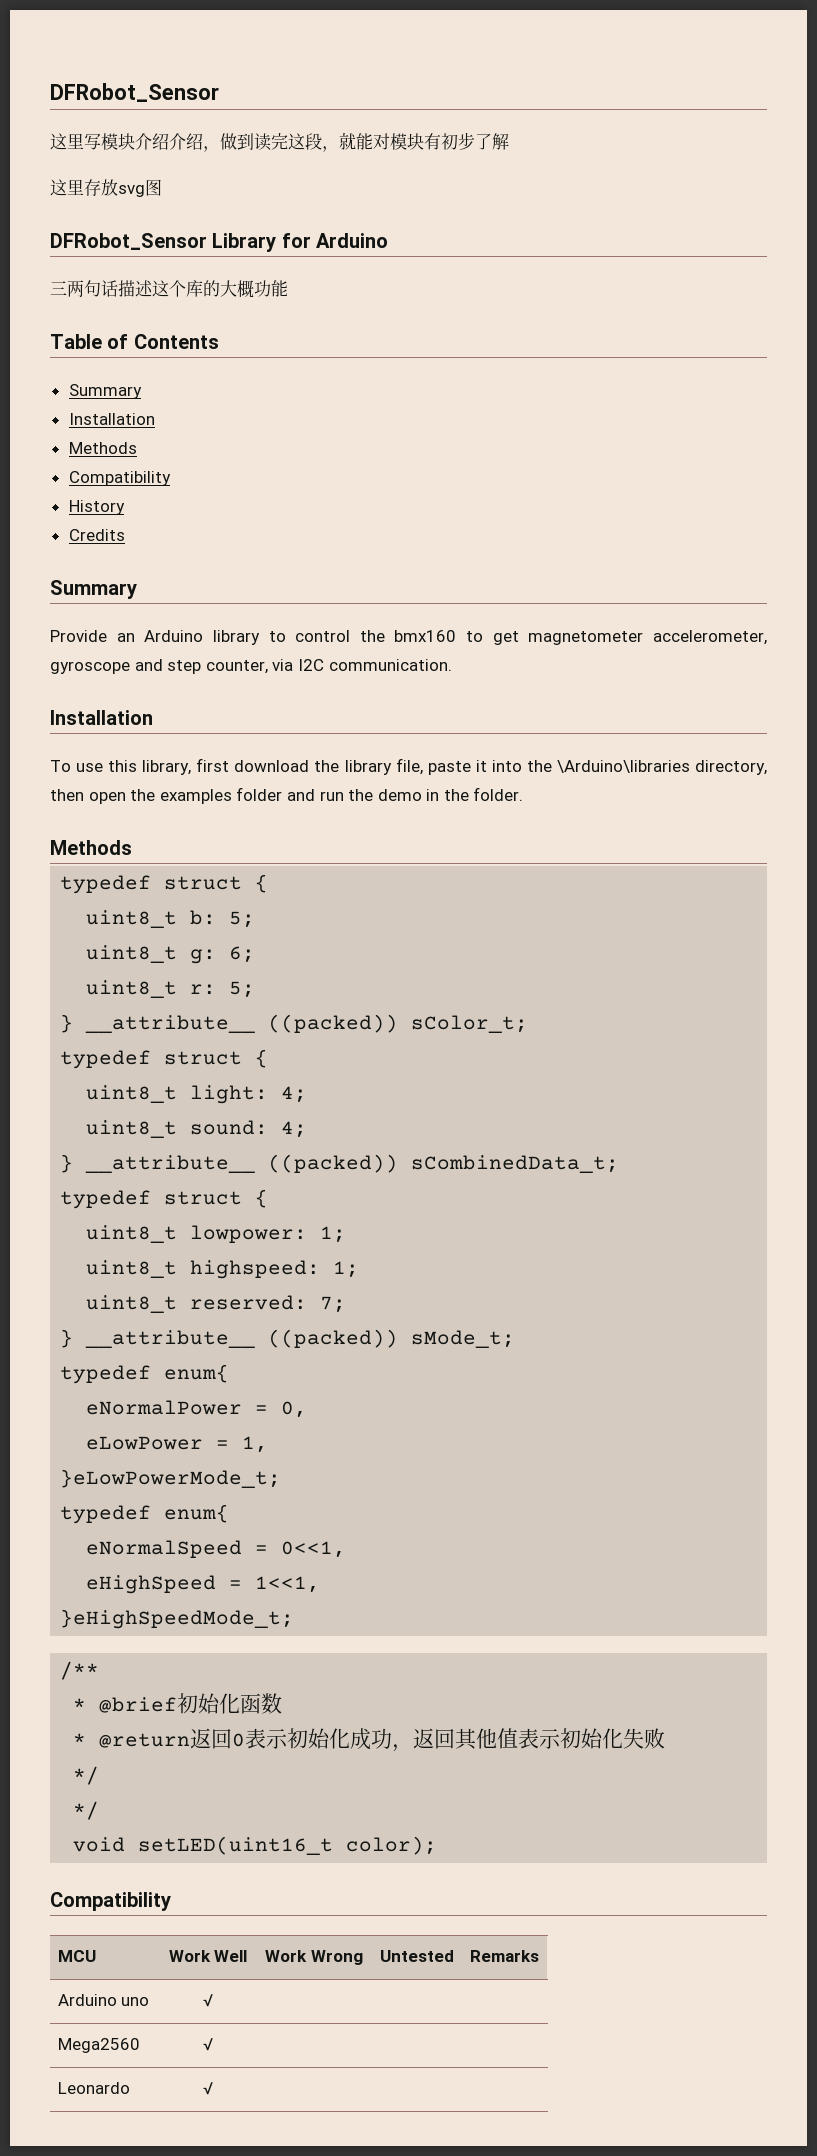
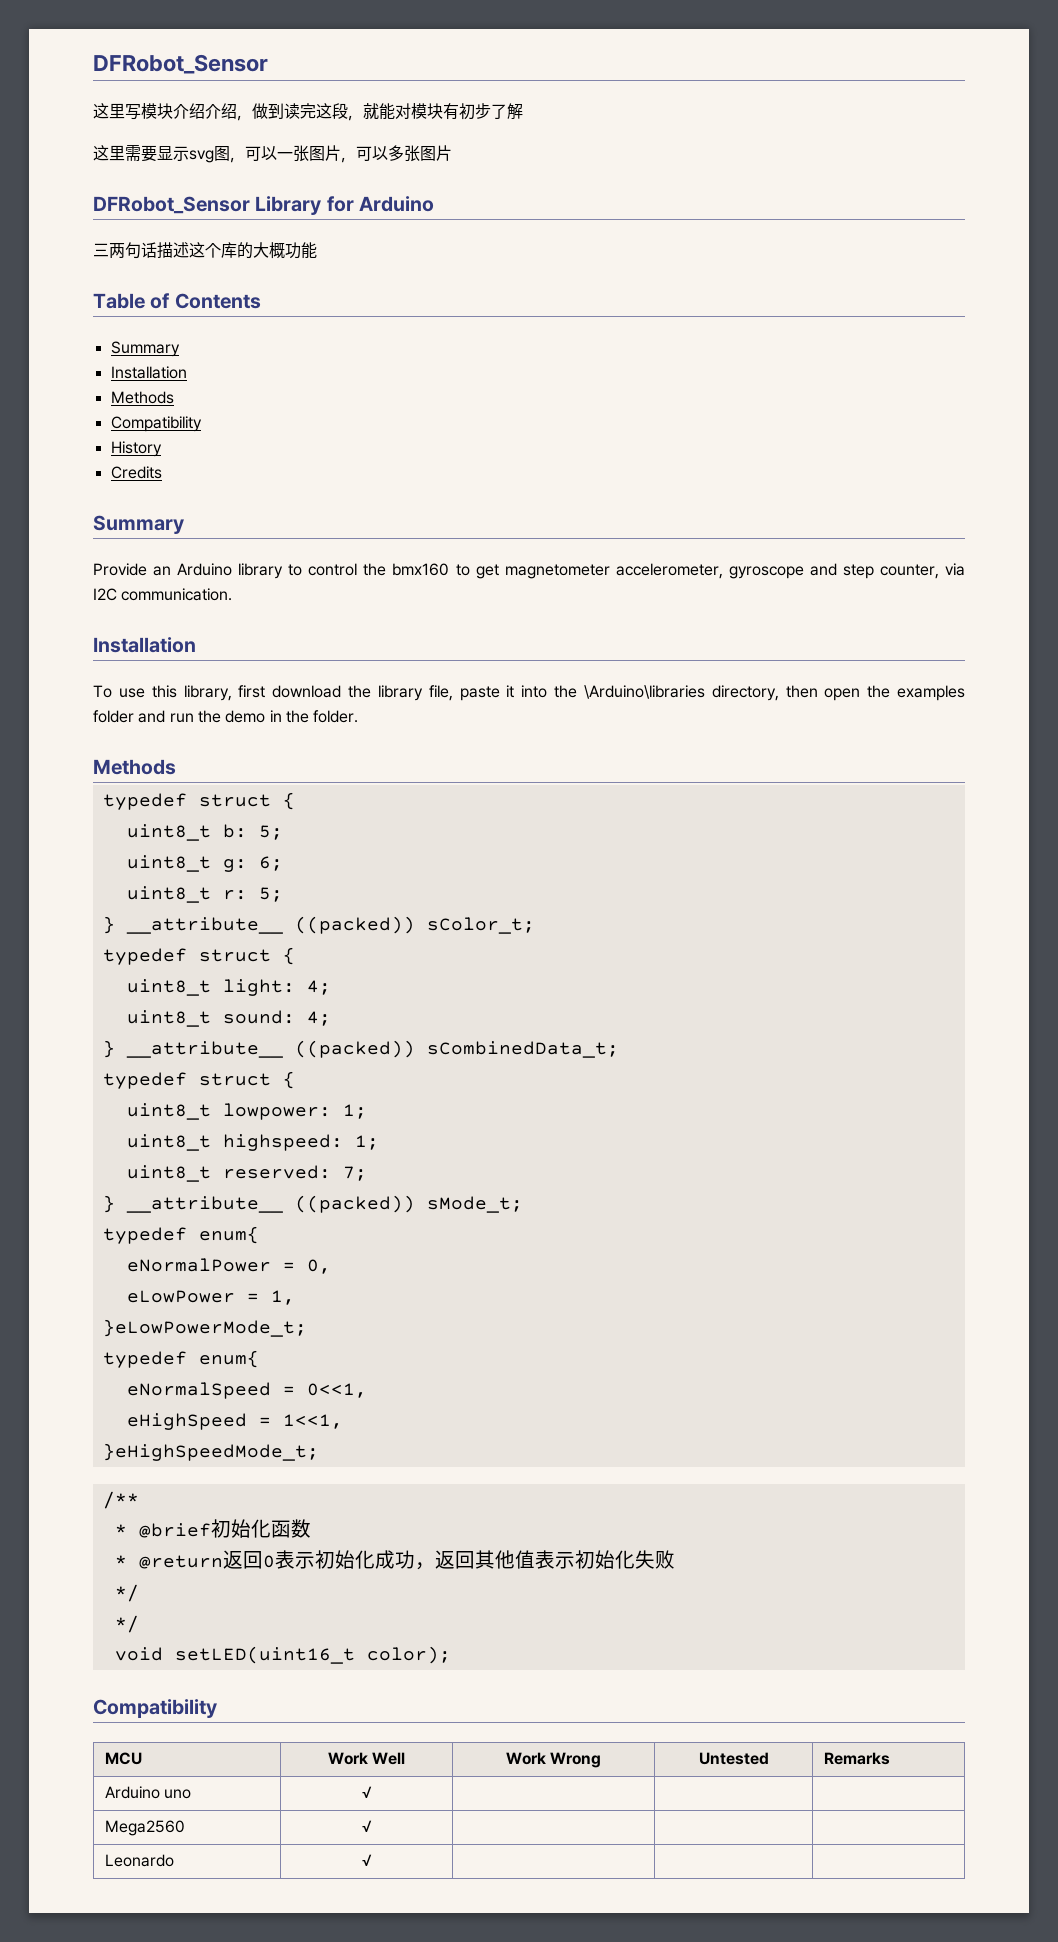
- 这里存放svg图
+ 这里需要显示svg图，可以一张图片，可以多张图片

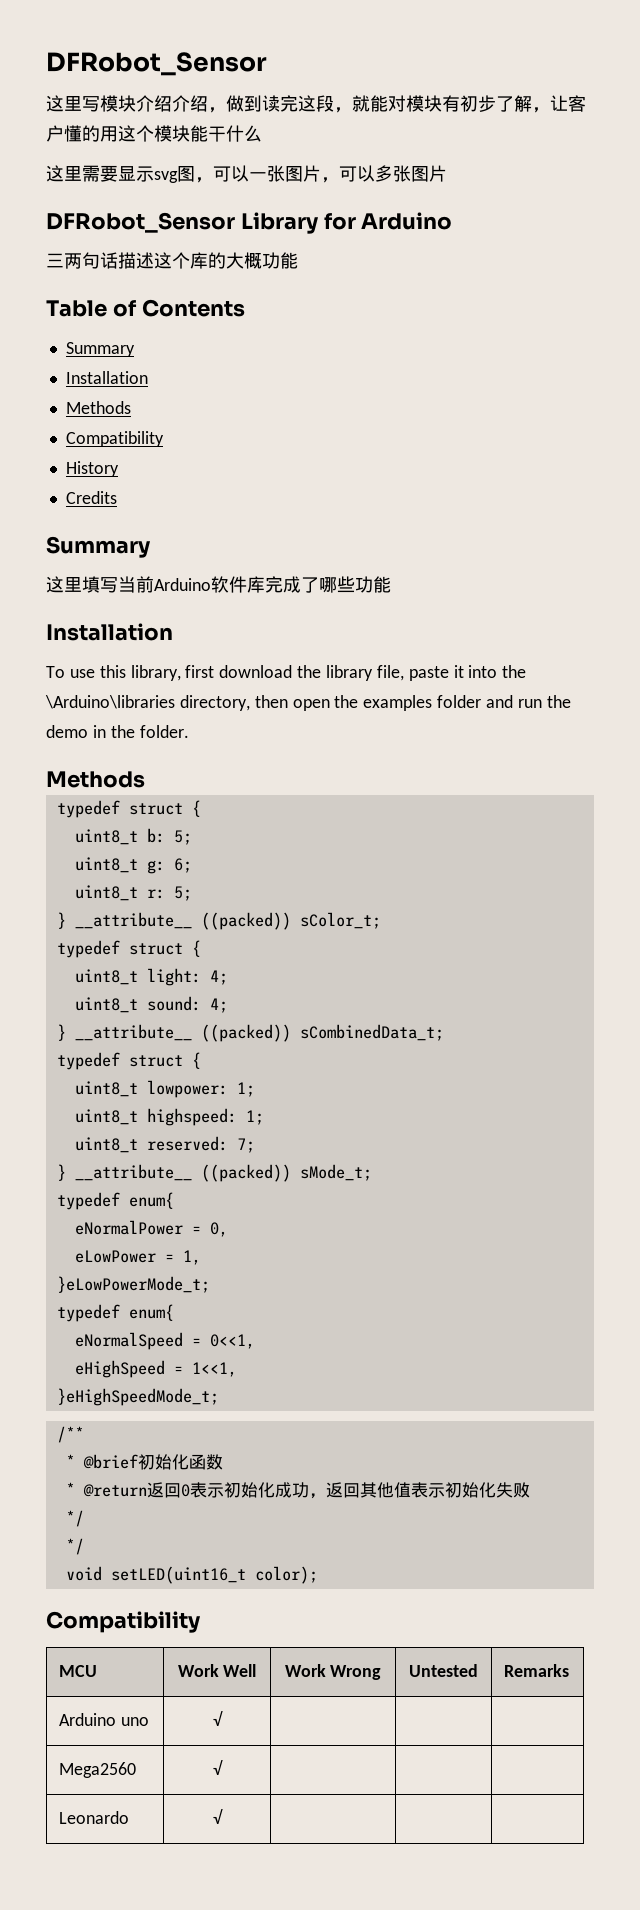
- 这里写模块介绍介绍，做到读完这段，就能对模块有初步了解
+ 这里写模块介绍介绍，做到读完这段，就能对模块有初步了解，让客户懂的用这个模块能干什么
- Provide an Arduino library to control the bmx160 to get magnetometer accelerometer, gyroscope and step counter, via I2C communication.
+ 这里填写当前Arduino软件库完成了哪些功能

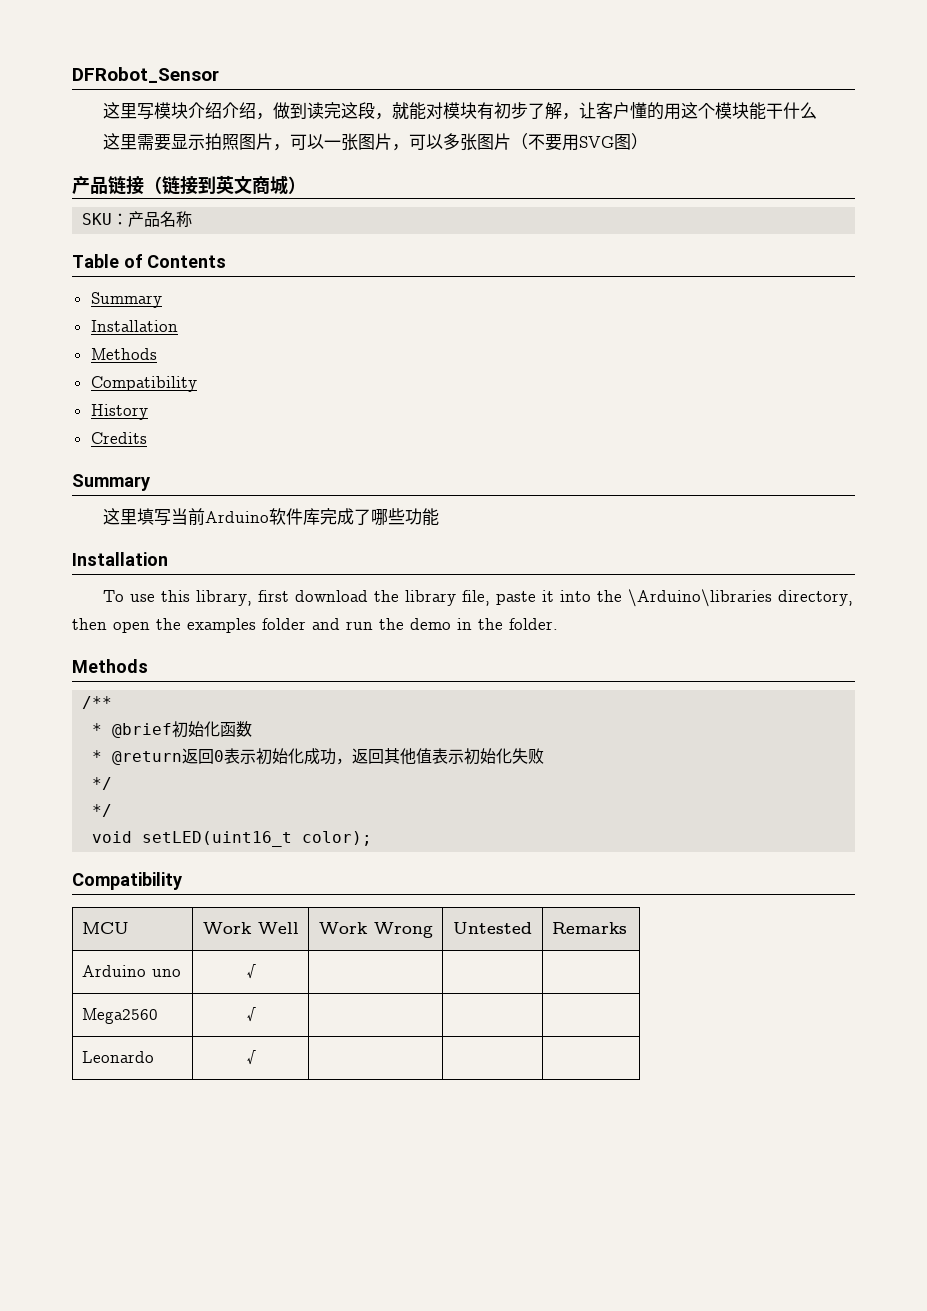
- 这里需要显示svg图，可以一张图片，可以多张图片
- DFRobot_Sensor Library for Arduino
- 三两句话描述这个库的大概功能
+ 这里需要显示拍照图片，可以一张图片，可以多张图片（不要用SVG图）
+ 产品链接（链接到英文商城）
+ SKU：产品名称
  To use this library, first download the library file, paste it into the \Arduino\libraries directory, then open the examples folder and run the demo in the folder.
  Methods
- typedef struct {
- uint8_t b: 5;
- uint8_t g: 6;
- uint8_t r: 5;
- } __attribute__ ((packed)) sColor_t;
- typedef struct {
- uint8_t light: 4;
- uint8_t sound: 4;
- } __attribute__ ((packed)) sCombinedData_t;
- typedef struct {
- uint8_t lowpower: 1;
- uint8_t highspeed: 1;
- uint8_t reserved: 7;
- } __attribute__ ((packed)) sMode_t;
- typedef enum{
- eNormalPower = 0,
- eLowPower = 1,
- }eLowPowerMode_t;
- typedef enum{
- eNormalSpeed = 0<<1,
- eHighSpeed = 1<<1,
- }eHighSpeedMode_t;

